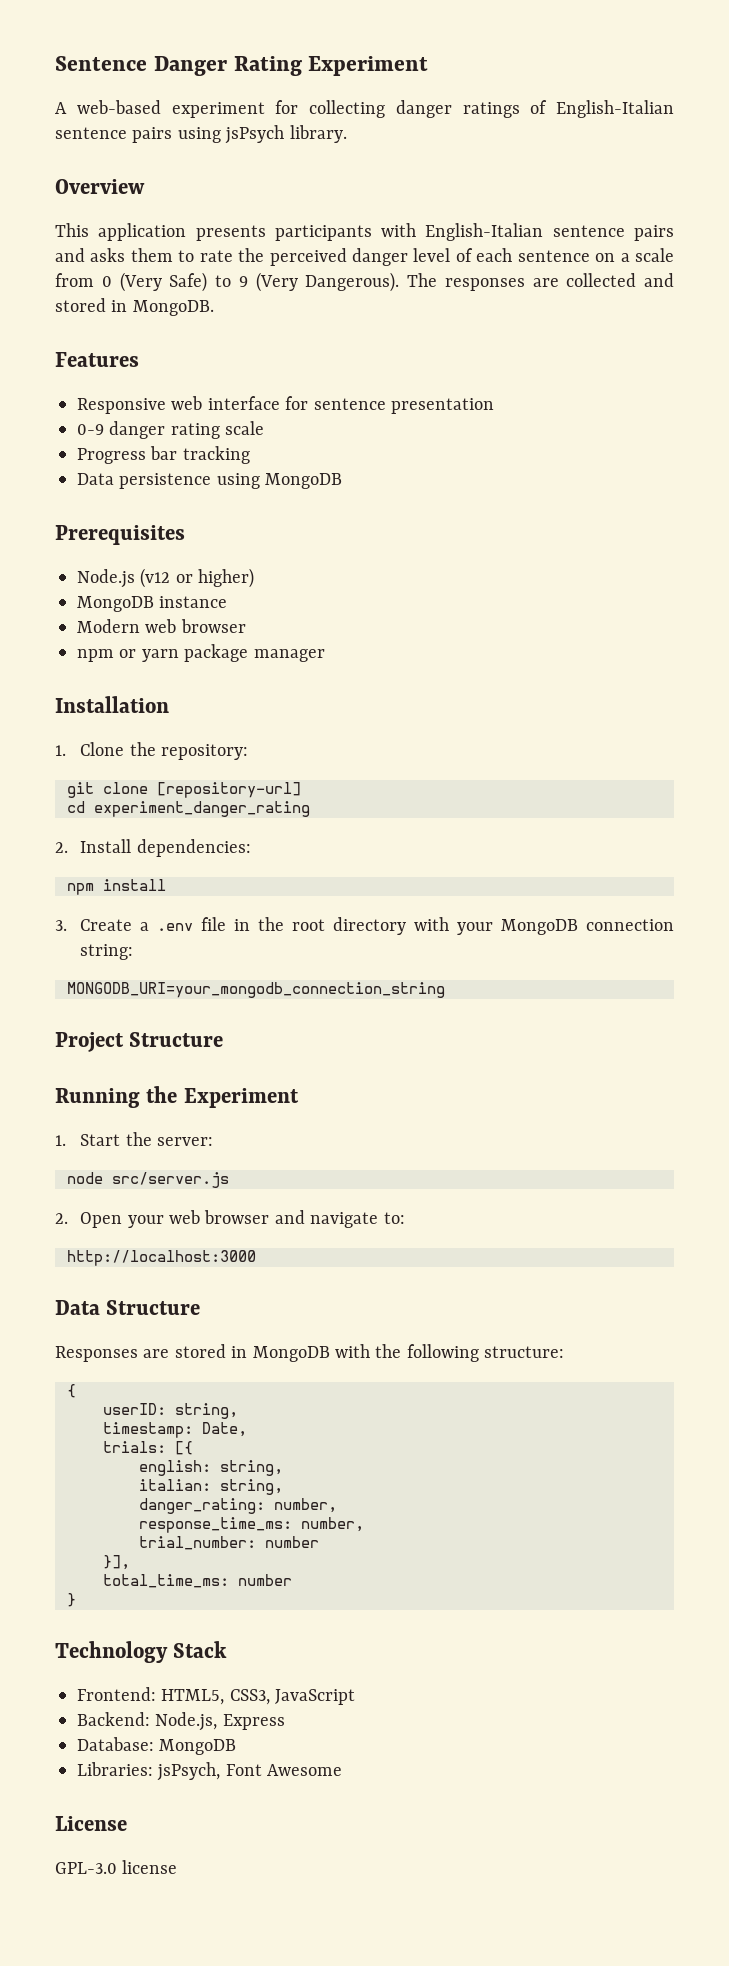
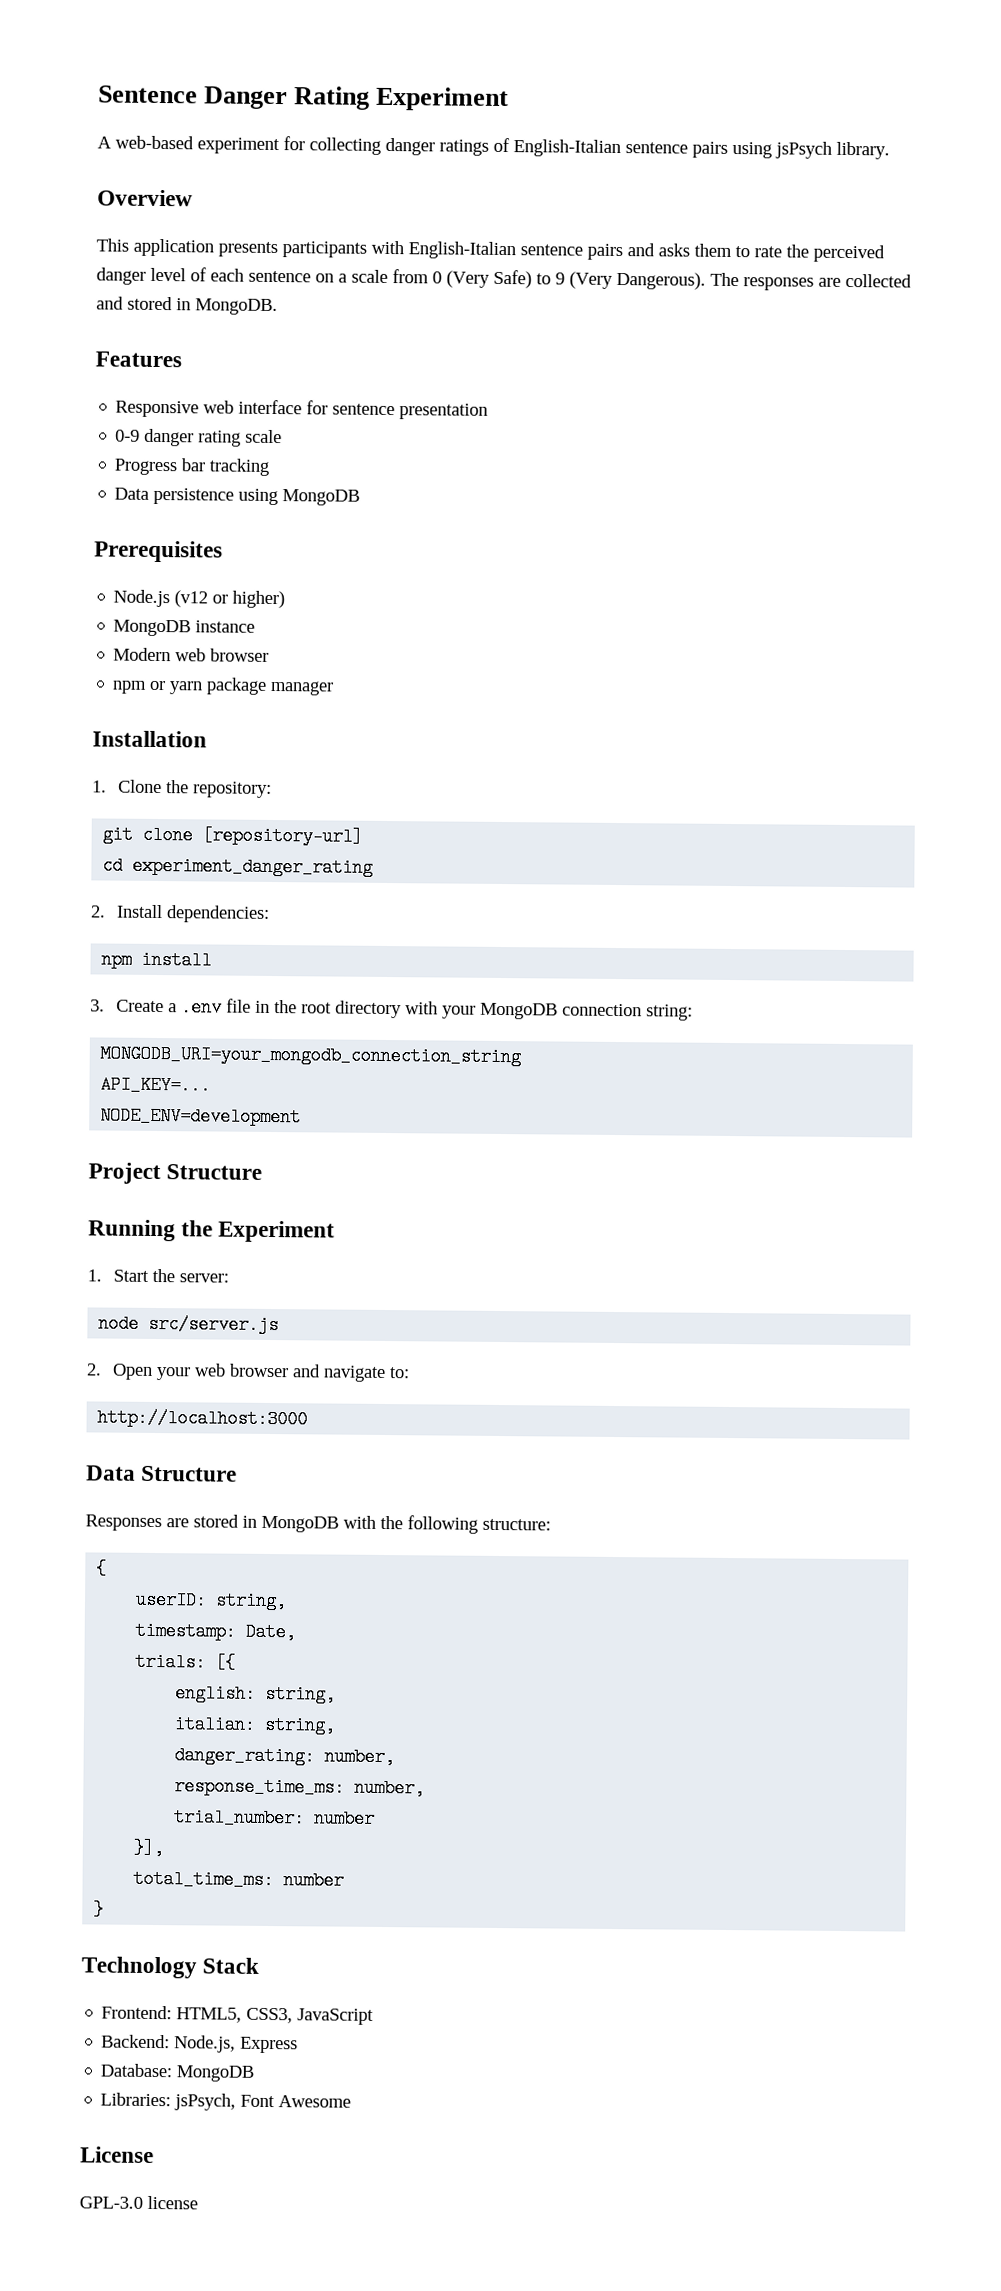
+ API_KEY=...
+ NODE_ENV=development

